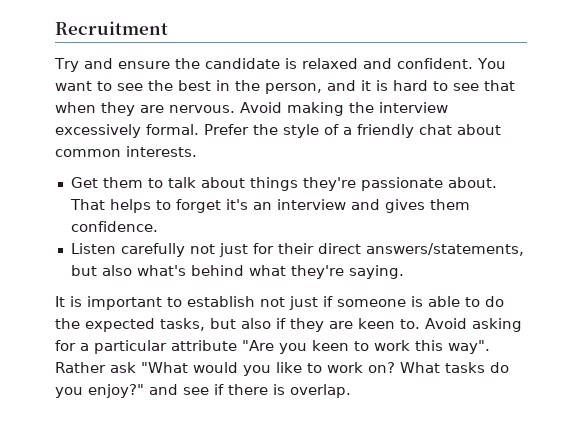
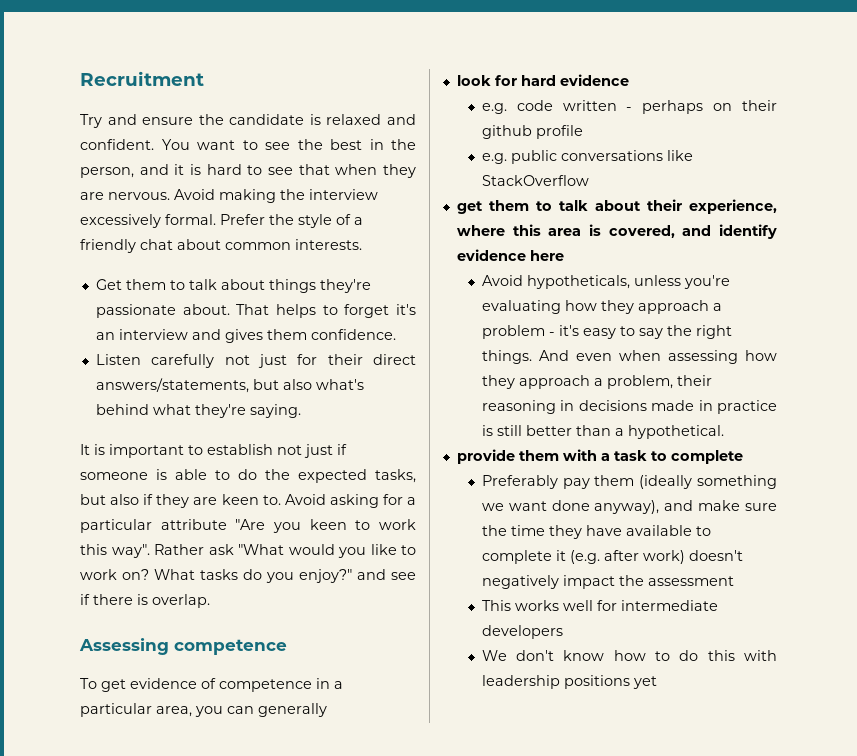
+ Assessing competence
+ To get evidence of competence in a particular area, you can generally
+ look for hard evidence
+ e.g. code written - perhaps on their github profile
+ e.g. public conversations like StackOverflow
+ get them to talk about their experience, where this area is covered, and identify evidence here
+ Avoid hypotheticals, unless you're evaluating how they approach a problem - it's easy to say the right things. And even when assessing how they approach a problem, their reasoning in decisions made in practice is still better than a hypothetical.
+ provide them with a task to complete
+ Preferably pay them (ideally something we want done anyway), and make sure the time they have available to complete it (e.g. after work) doesn't negatively impact the assessment
+ This works well for intermediate developers
+ We don't know how to do this with leadership positions yet

